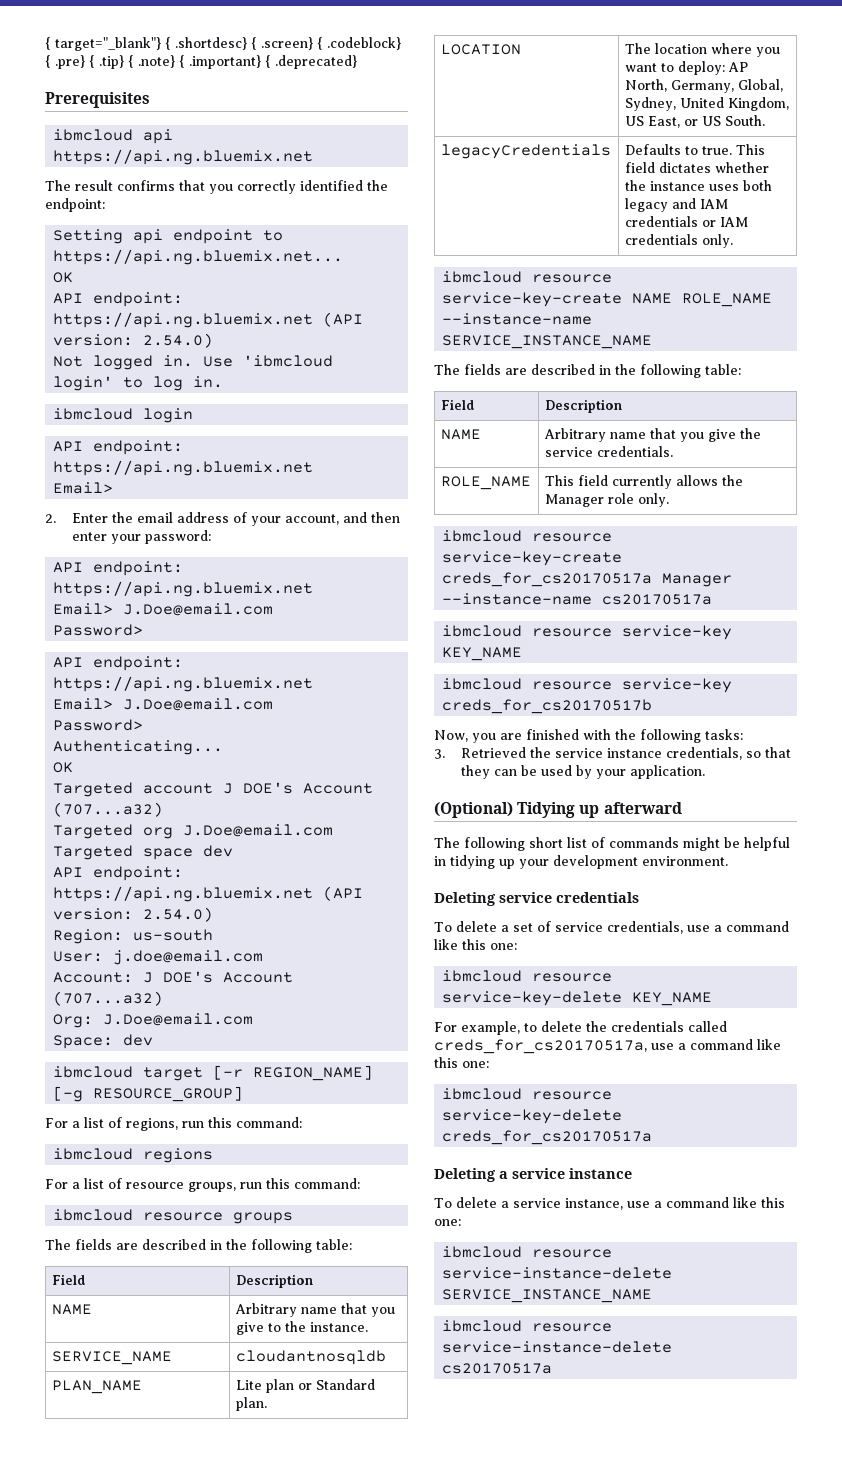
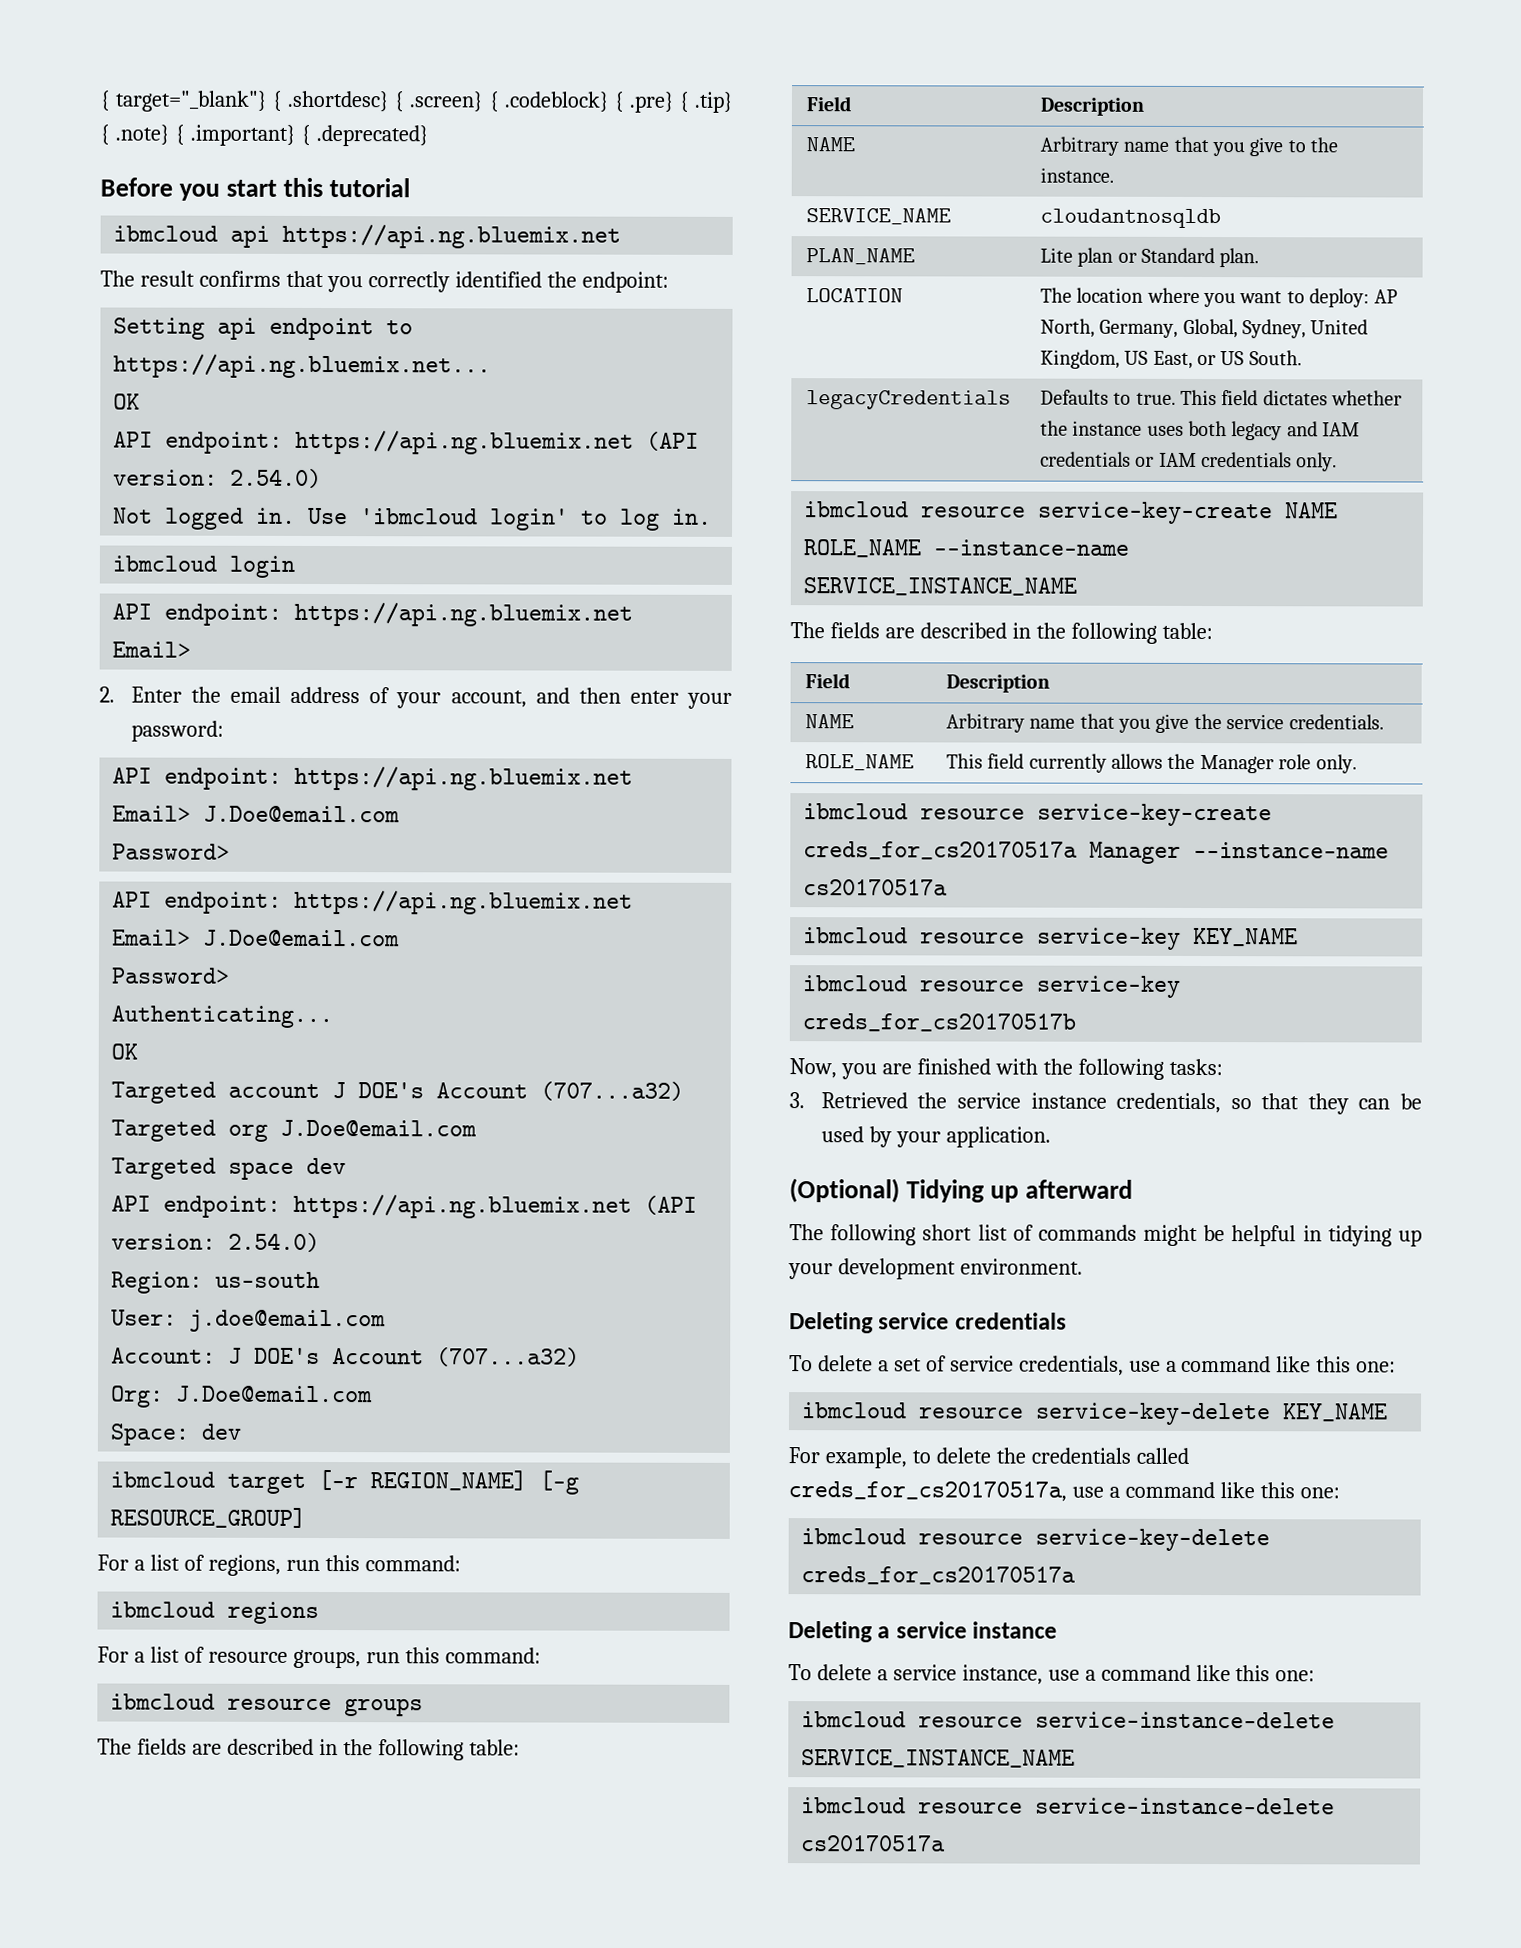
- Prerequisites
+ Before you start this tutorial

